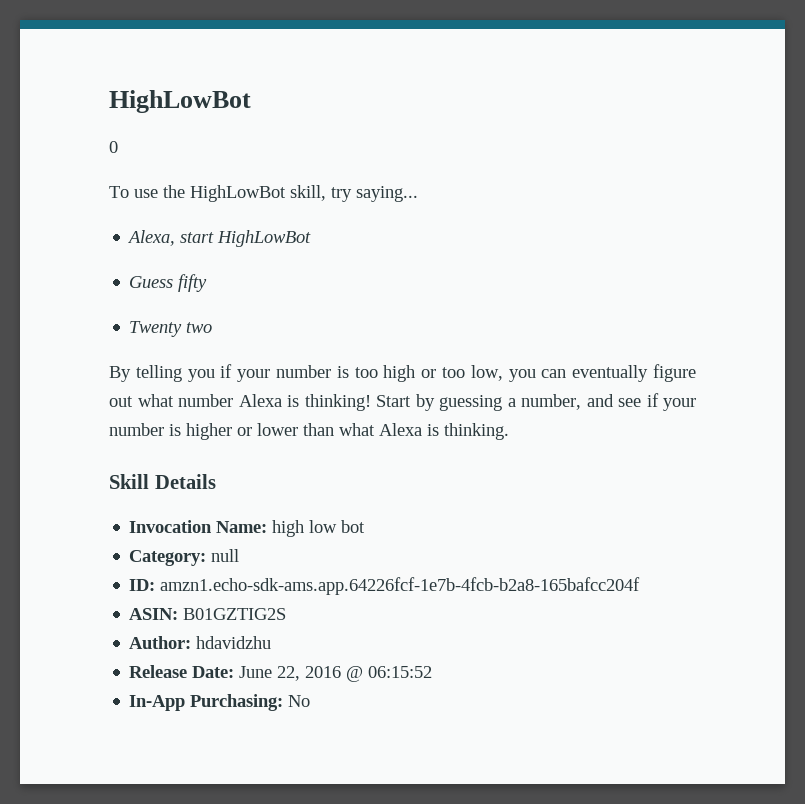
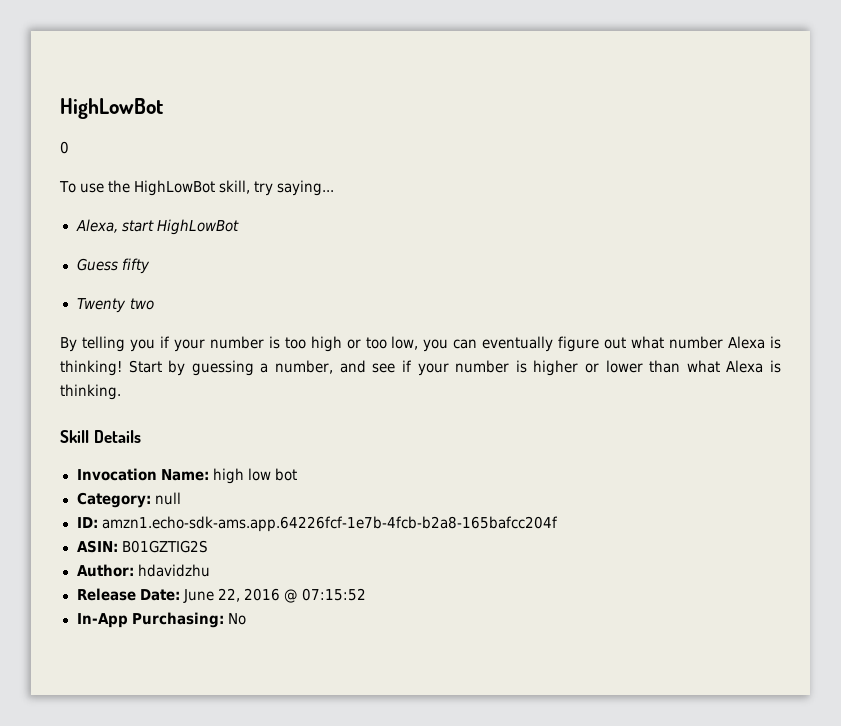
- Release Date: June 22, 2016 @ 06:15:52
+ Release Date: June 22, 2016 @ 07:15:52

